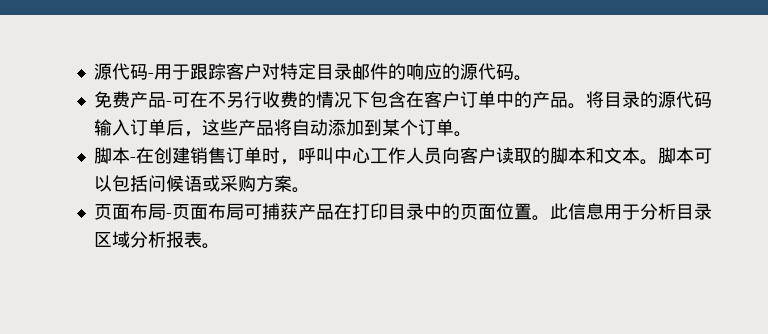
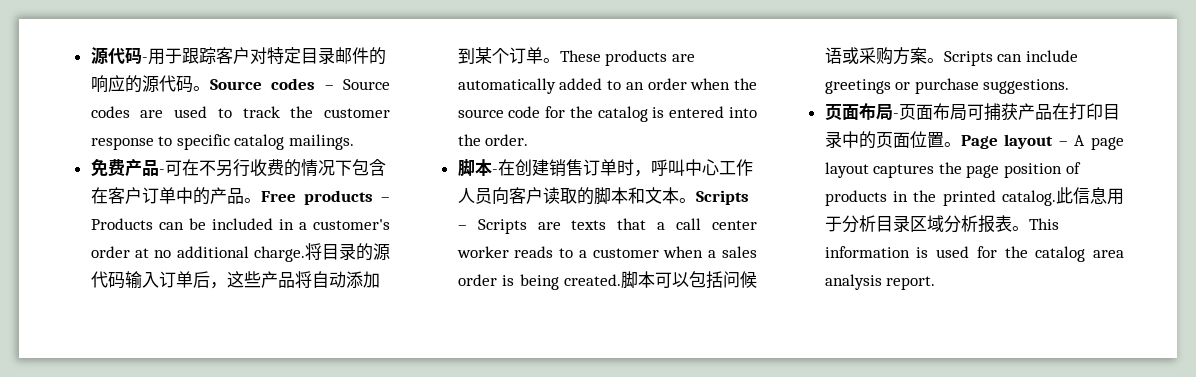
+ Source codes – Source codes are used to track the customer response to specific catalog mailings.
+ Free products – Products can be included in a customer's order at no additional charge.
+ These products are automatically added to an order when the source code for the catalog is entered into the order.
+ Scripts – Scripts are texts that a call center worker reads to a customer when a sales order is being created.
+ Scripts can include greetings or purchase suggestions.
+ Page layout – A page layout captures the page position of products in the printed catalog.
+ This information is used for the catalog area analysis report.

